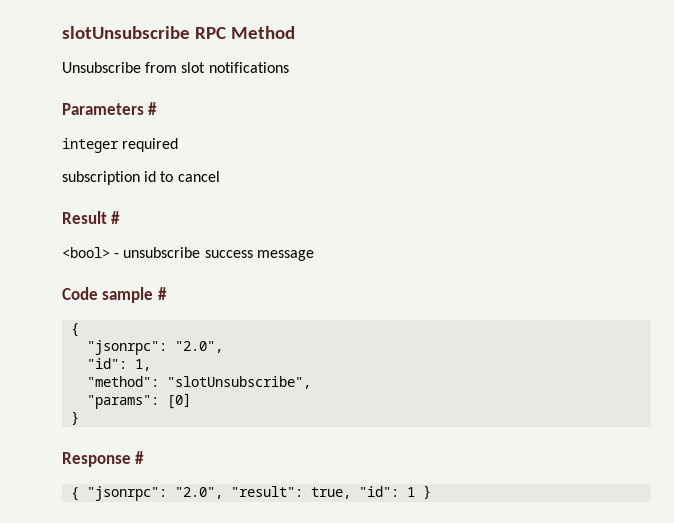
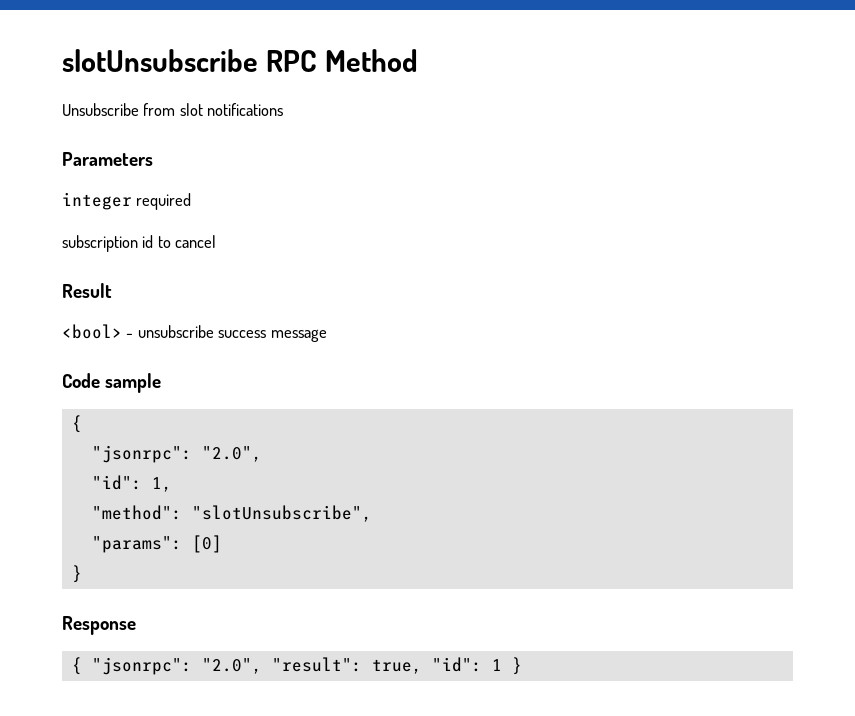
- Parameters #
+ Parameters
- Result #
+ Result
- Code sample #
+ Code sample
- Response #
+ Response

